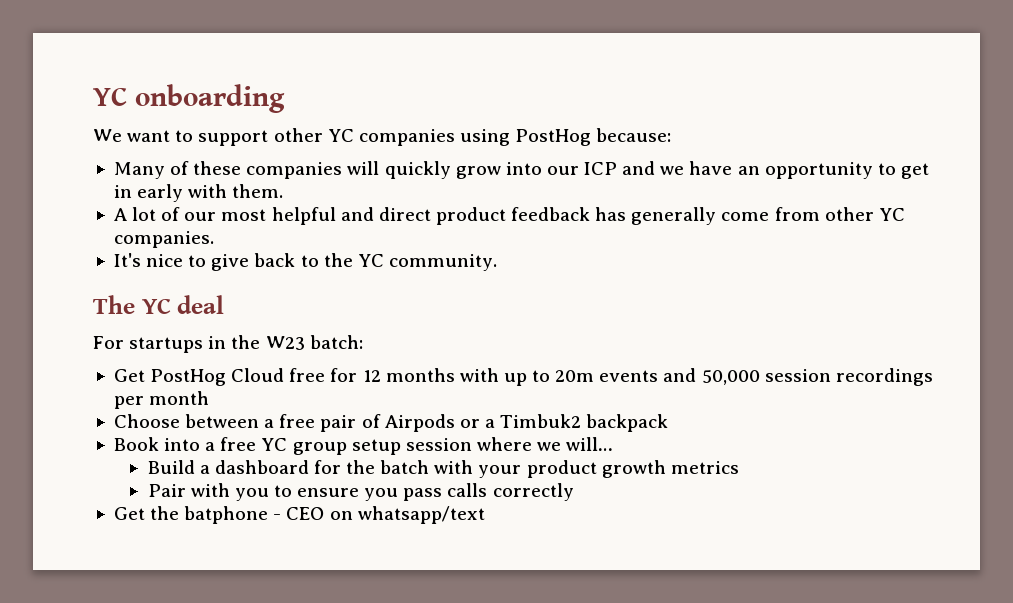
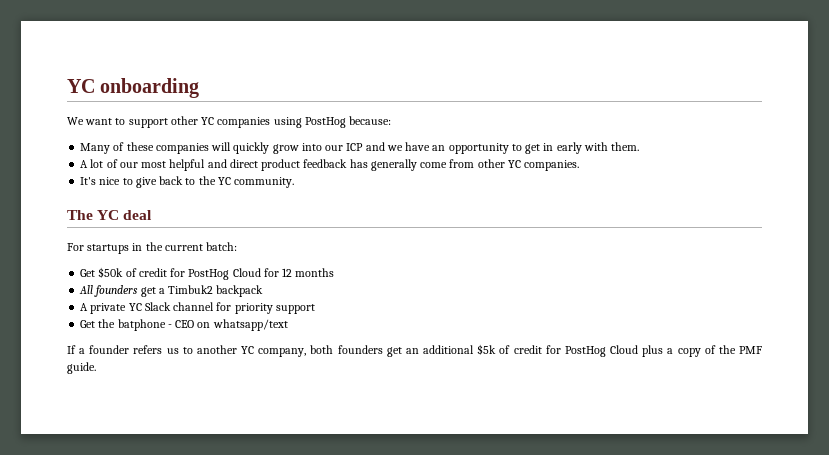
- For startups in the W23 batch:
+ For startups in the current batch:
- Get PostHog Cloud free for 12 months with up to 20m events and 50,000 session recordings per month
- Choose between a free pair of Airpods or a Timbuk2 backpack
- Book into a free YC group setup session where we will…
- Build a dashboard for the batch with your product growth metrics
- Pair with you to ensure you pass calls correctly
+ Get $50k of credit for PostHog Cloud for 12 months
+ All founders get a Timbuk2 backpack
+ A private YC Slack channel for priority support
+ If a founder refers us to another YC company, both founders get an additional $5k of credit for PostHog Cloud plus a copy of the PMF guide.

